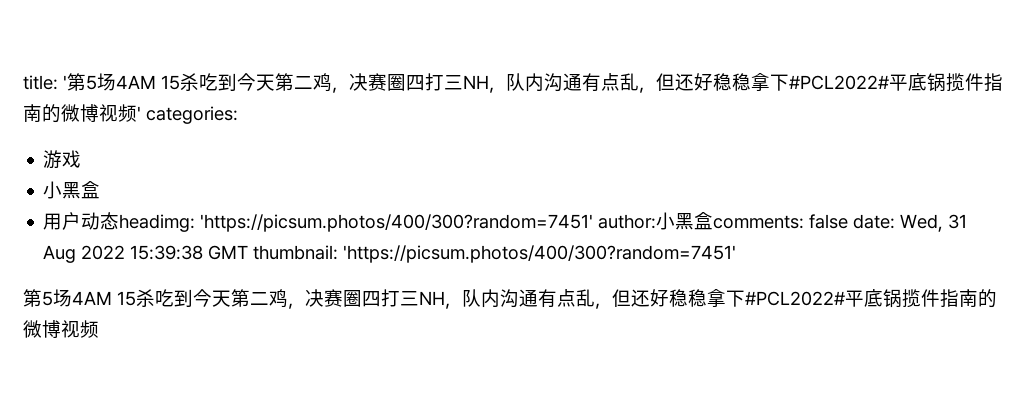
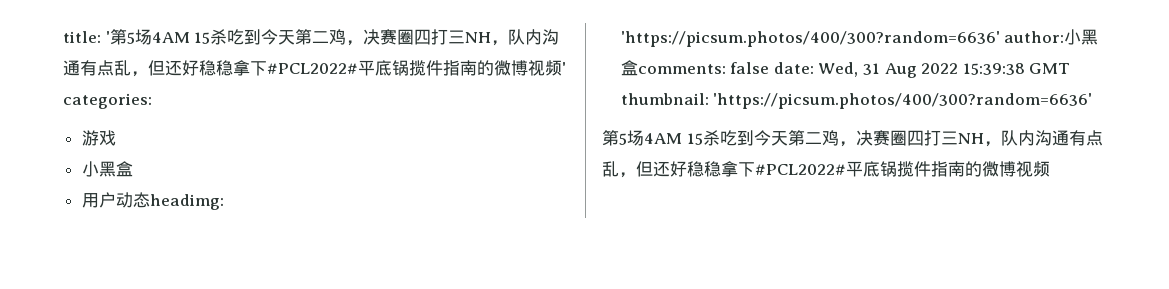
- 用户动态headimg: 'https://picsum.photos/400/300?random=7451' author:小黑盒comments: false date: Wed, 31 Aug 2022 15:39:38 GMT thumbnail: 'https://picsum.photos/400/300?random=7451'
+ 用户动态headimg: 'https://picsum.photos/400/300?random=6636' author:小黑盒comments: false date: Wed, 31 Aug 2022 15:39:38 GMT thumbnail: 'https://picsum.photos/400/300?random=6636'

